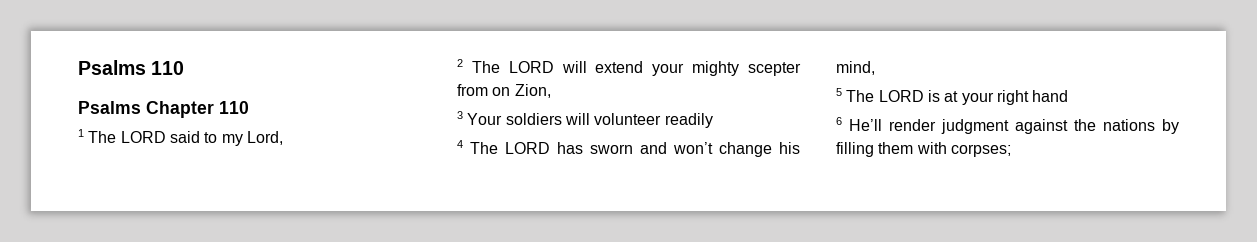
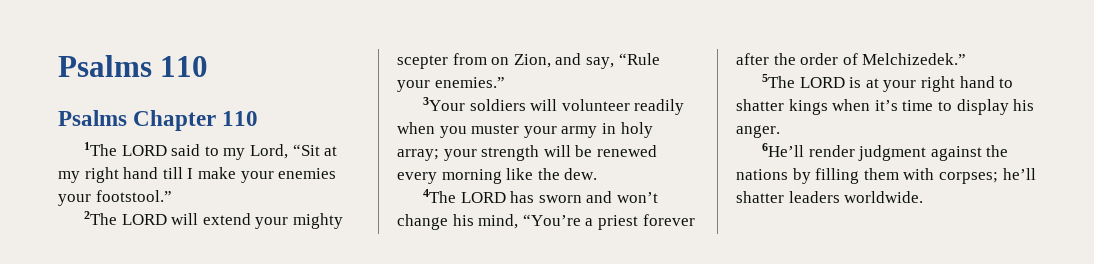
- 1 The LORD said to my Lord,
- 2 The LORD will extend your mighty scepter from on Zion,
- 3 Your soldiers will volunteer readily
- 4 The LORD has sworn and won’t change his mind,
- 5 The LORD is at your right hand
- 6 He’ll render judgment against the nations by filling them with corpses;
+ 1The LORD said to my Lord, “Sit at my right hand till I make your enemies your footstool.”
+ 2The LORD will extend your mighty scepter from on Zion, and say, “Rule your enemies.”
+ 3Your soldiers will volunteer readily when you muster your army in holy array; your strength will be renewed every morning like the dew.
+ 4The LORD has sworn and won’t change his mind, “You’re a priest forever after the order of Melchizedek.”
+ 5The LORD is at your right hand to shatter kings when it’s time to display his anger.
+ 6He’ll render judgment against the nations by filling them with corpses; he’ll shatter leaders worldwide.

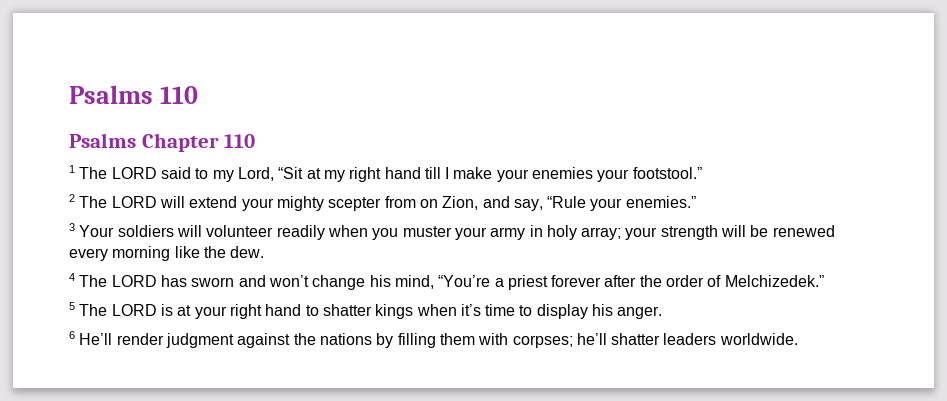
- 1The LORD said to my Lord, “Sit at my right hand till I make your enemies your footstool.”
+ 1 The LORD said to my Lord, “Sit at my right hand till I make your enemies your footstool.”
- 2The LORD will extend your mighty scepter from on Zion, and say, “Rule your enemies.”
+ 2 The LORD will extend your mighty scepter from on Zion, and say, “Rule your enemies.”
- 3Your soldiers will volunteer readily when you muster your army in holy array; your strength will be renewed every morning like the dew.
+ 3 Your soldiers will volunteer readily when you muster your army in holy array; your strength will be renewed every morning like the dew.
- 4The LORD has sworn and won’t change his mind, “You’re a priest forever after the order of Melchizedek.”
+ 4 The LORD has sworn and won’t change his mind, “You’re a priest forever after the order of Melchizedek.”
- 5The LORD is at your right hand to shatter kings when it’s time to display his anger.
+ 5 The LORD is at your right hand to shatter kings when it’s time to display his anger.
- 6He’ll render judgment against the nations by filling them with corpses; he’ll shatter leaders worldwide.
+ 6 He’ll render judgment against the nations by filling them with corpses; he’ll shatter leaders worldwide.

